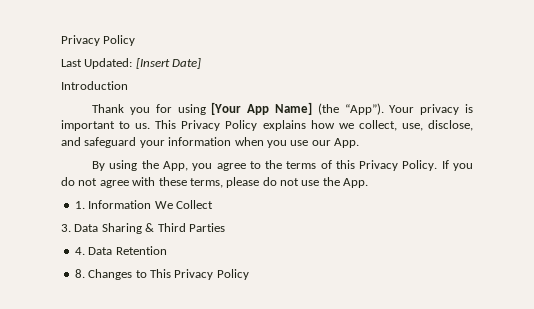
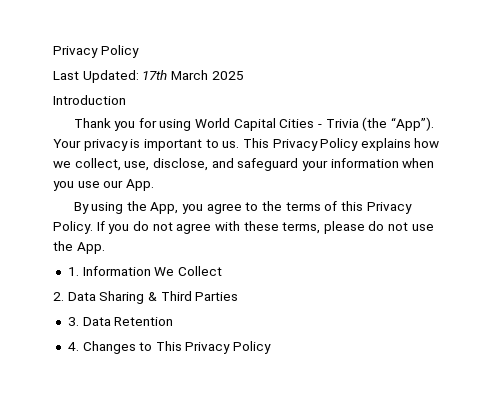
- Last Updated: [Insert Date]
+ Last Updated: 17th March 2025
- Thank you for using [Your App Name] (the “App”).
+ Thank you for using World Capital Cities - Trivia (the “App”).
- 3. Data Sharing & Third Parties
+ 2. Data Sharing & Third Parties
- 4. Data Retention
+ 3. Data Retention
- 8. Changes to This Privacy Policy
+ 4. Changes to This Privacy Policy

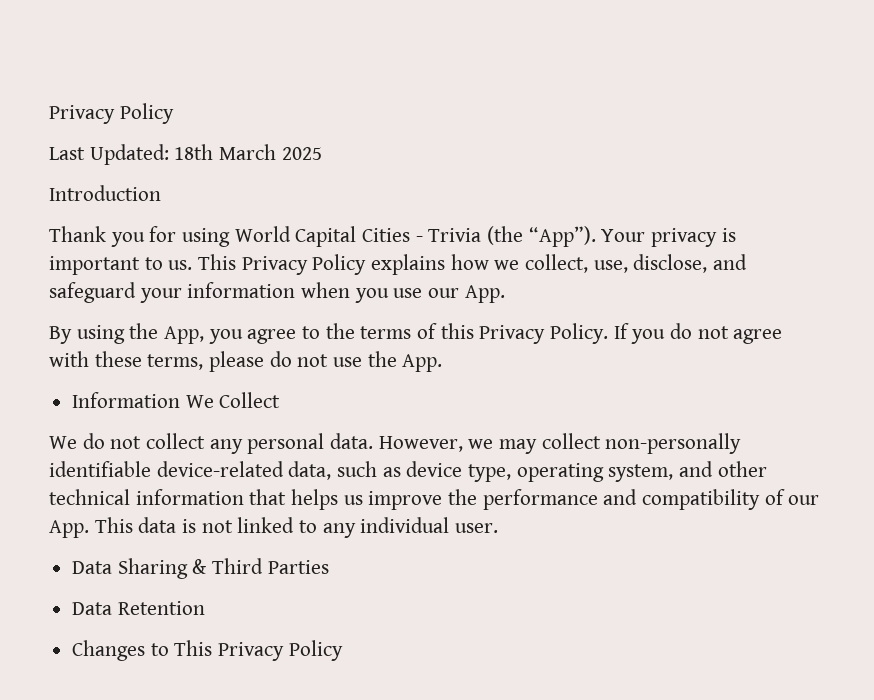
- Last Updated: 17th March 2025
+ Last Updated: 18th March 2025
- 1. Information We Collect
+ Information We Collect
- 2. Data Sharing & Third Parties
+ We do not collect any personal data. However, we may collect non-personally identifiable device-related data, such as device type, operating system, and other technical information that helps us improve the performance and compatibility of our App. This data is not linked to any individual user.
+ Data Sharing & Third Parties
- 3. Data Retention
+ Data Retention
- 4. Changes to This Privacy Policy
+ Changes to This Privacy Policy

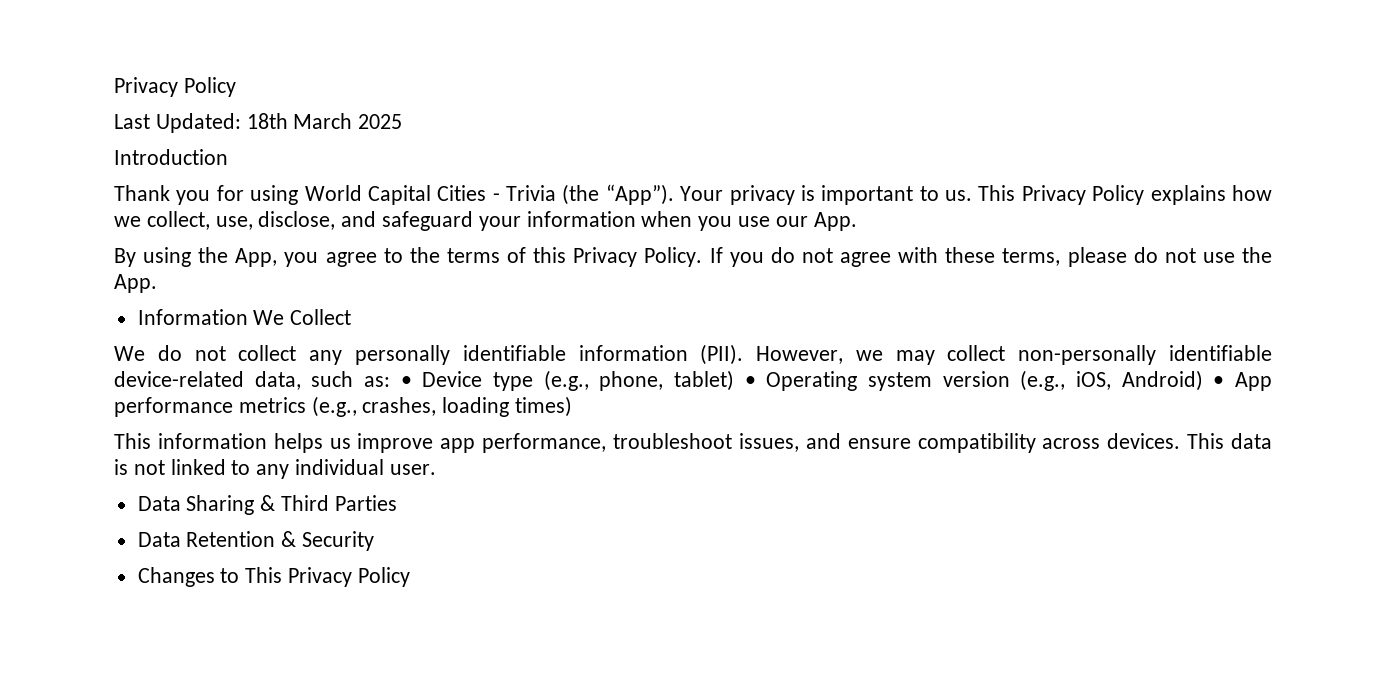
- We do not collect any personal data.
+ We do not collect any personally identifiable information (PII).
- However, we may collect non-personally identifiable device-related data, such as device type, operating system, and other technical information that helps us improve the performance and compatibility of our App. This data is not linked to any individual user.
+ However, we may collect non-personally identifiable device-related data, such as: • Device type (e.g., phone, tablet) • Operating system version (e.g., iOS, Android) • App performance metrics (e.g., crashes, loading times)
+ This information helps us improve app performance, troubleshoot issues, and ensure compatibility across devices. This data is not linked to any individual user.
- Data Retention
+ Data Retention & Security

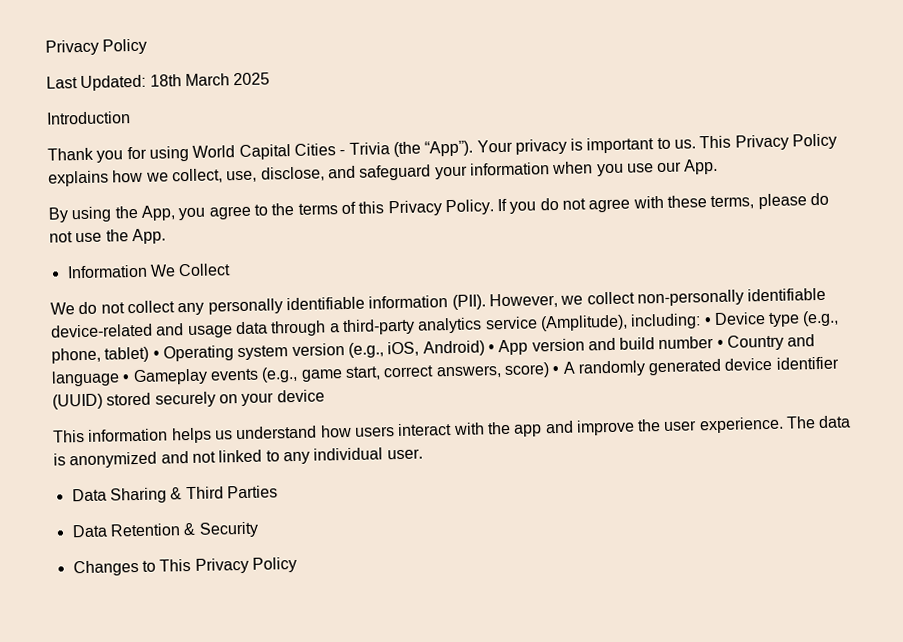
- However, we may collect non-personally identifiable device-related data, such as: • Device type (e.g., phone, tablet) • Operating system version (e.g., iOS, Android) • App performance metrics (e.g., crashes, loading times)
- This information helps us improve app performance, troubleshoot issues, and ensure compatibility across devices. This data is not linked to any individual user.
+ However, we collect non-personally identifiable device-related and usage data through a third-party analytics service (Amplitude), including: • Device type (e.g., phone, tablet) • Operating system version (e.g., iOS, Android) • App version and build number • Country and language • Gameplay events (e.g., game start, correct answers, score) • A randomly generated device identifier (UUID) stored securely on your device
+ This information helps us understand how users interact with the app and improve the user experience. The data is anonymized and not linked to any individual user.

